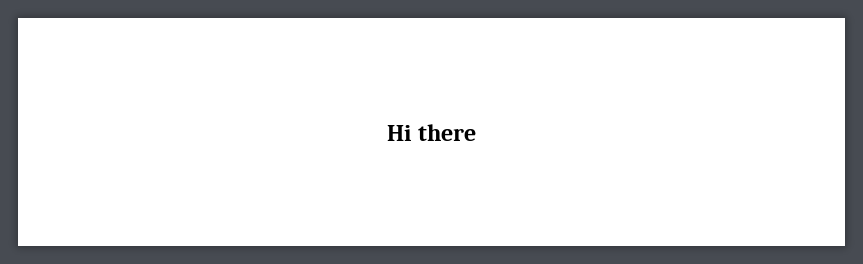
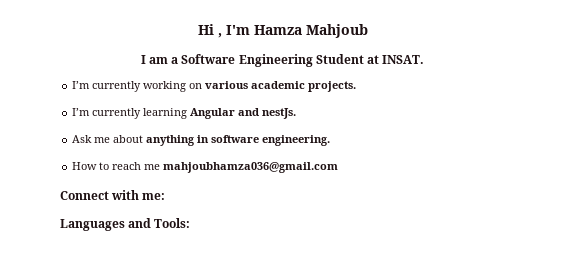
- Hi there
+ Hi , I'm Hamza Mahjoub
+ I am a Software Engineering Student at INSAT.
+ I’m currently working on various academic projects.
+ I’m currently learning Angular and nestJs.
+ Ask me about anything in software engineering.
+ How to reach me mahjoubhamza036@gmail.com
+ Connect with me:
+ Languages and Tools:

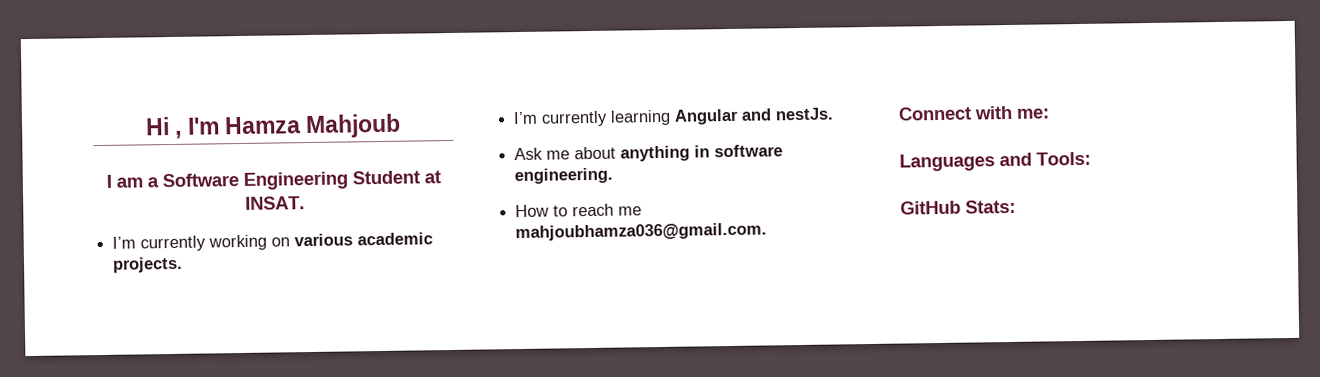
- How to reach me mahjoubhamza036@gmail.com
+ How to reach me mahjoubhamza036@gmail.com.
+ GitHub Stats:

